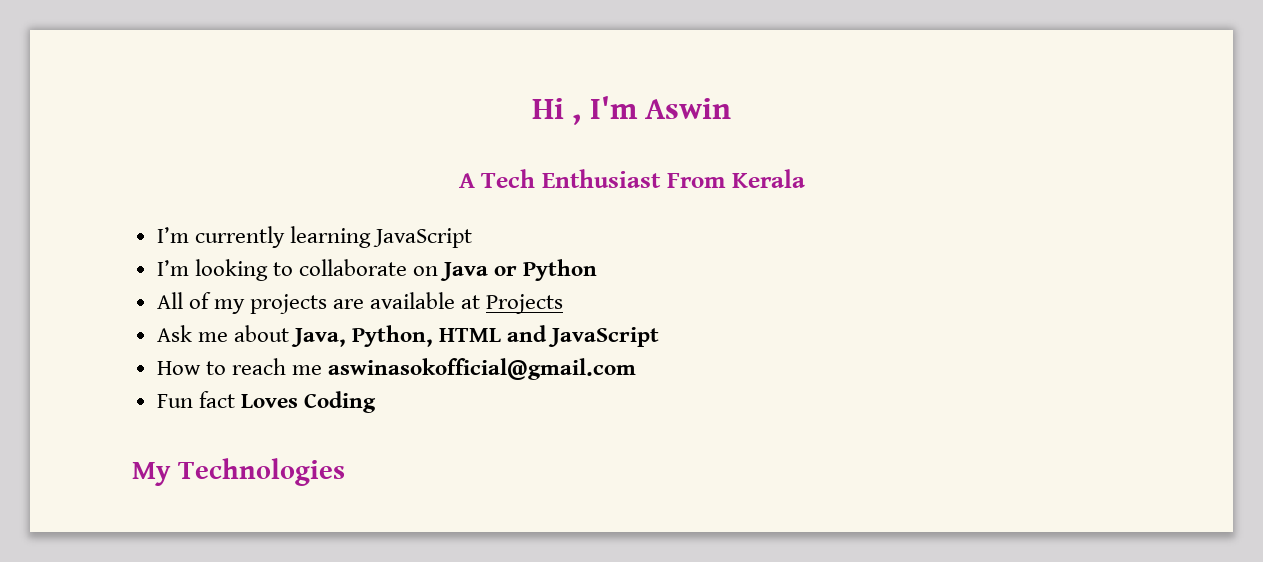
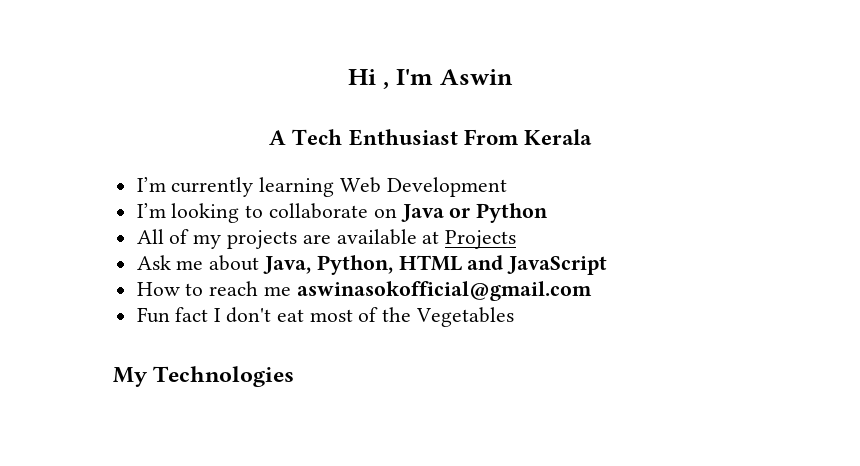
- I’m currently learning JavaScript
+ I’m currently learning Web Development
- Fun fact Loves Coding
+ Fun fact I don't eat most of the Vegetables

